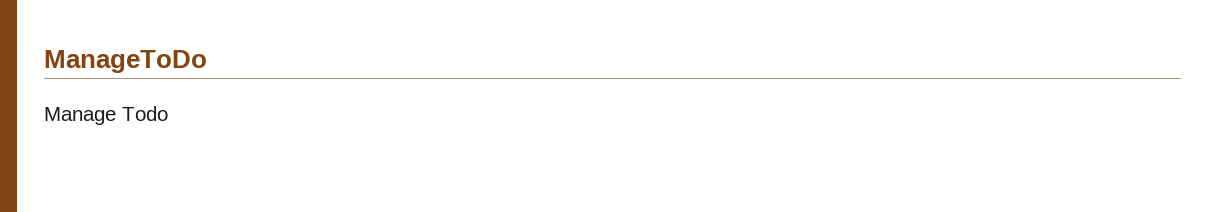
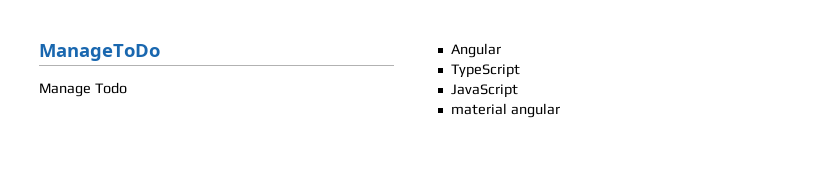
+ Angular
+ TypeScript
+ JavaScript
+ material angular

